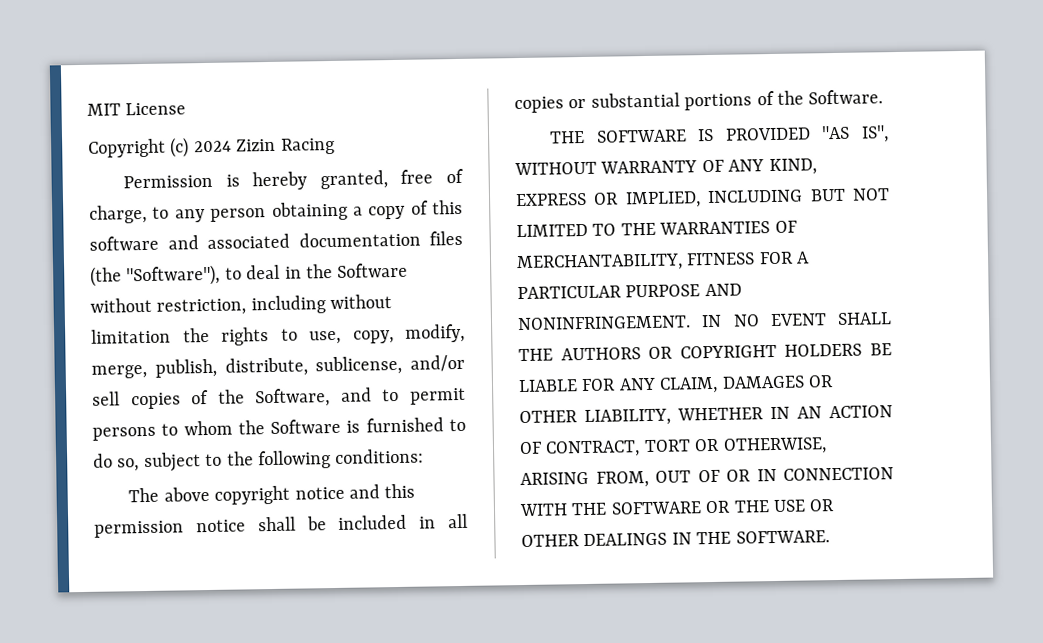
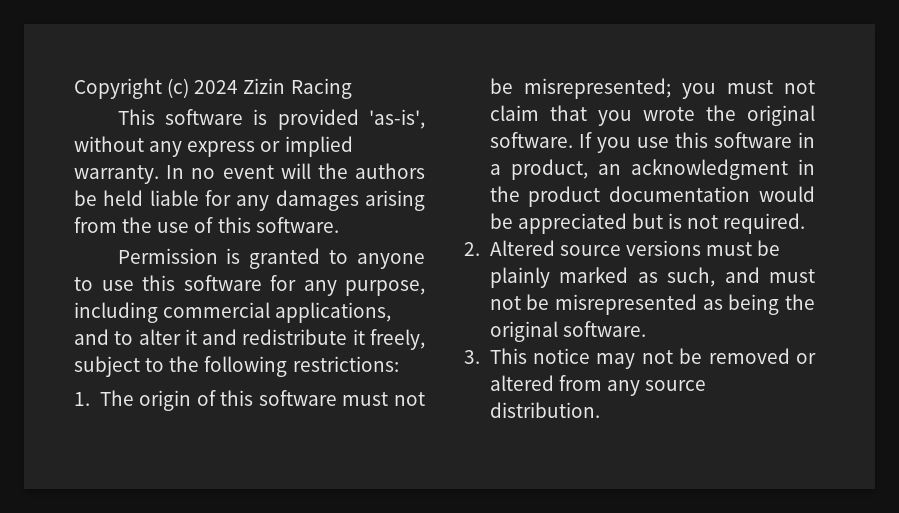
- MIT License
- Permission is hereby granted, free of charge, to any person obtaining a copy of this software and associated documentation files (the "Software"), to deal in the Software without restriction, including without limitation the rights to use, copy, modify, merge, publish, distribute, sublicense, and/or sell copies of the Software, and to permit persons to whom the Software is furnished to do so, subject to the following conditions:
- The above copyright notice and this permission notice shall be included in all copies or substantial portions of the Software.
- THE SOFTWARE IS PROVIDED "AS IS", WITHOUT WARRANTY OF ANY KIND, EXPRESS OR IMPLIED, INCLUDING BUT NOT LIMITED TO THE WARRANTIES OF MERCHANTABILITY, FITNESS FOR A PARTICULAR PURPOSE AND NONINFRINGEMENT. IN NO EVENT SHALL THE AUTHORS OR COPYRIGHT HOLDERS BE LIABLE FOR ANY CLAIM, DAMAGES OR OTHER LIABILITY, WHETHER IN AN ACTION OF CONTRACT, TORT OR OTHERWISE, ARISING FROM, OUT OF OR IN CONNECTION WITH THE SOFTWARE OR THE USE OR OTHER DEALINGS IN THE SOFTWARE.
+ This software is provided 'as-is', without any express or implied warranty. In no event will the authors be held liable for any damages arising from the use of this software.
+ Permission is granted to anyone to use this software for any purpose, including commercial applications, and to alter it and redistribute it freely, subject to the following restrictions:
+ 1. The origin of this software must not be misrepresented; you must not claim that you wrote the original software. If you use this software in a product, an acknowledgment in the product documentation would be appreciated but is not required.
+ 2. Altered source versions must be plainly marked as such, and must not be misrepresented as being the original software.
+ 3. This notice may not be removed or altered from any source distribution.

